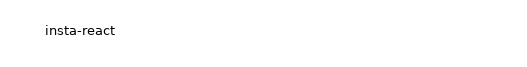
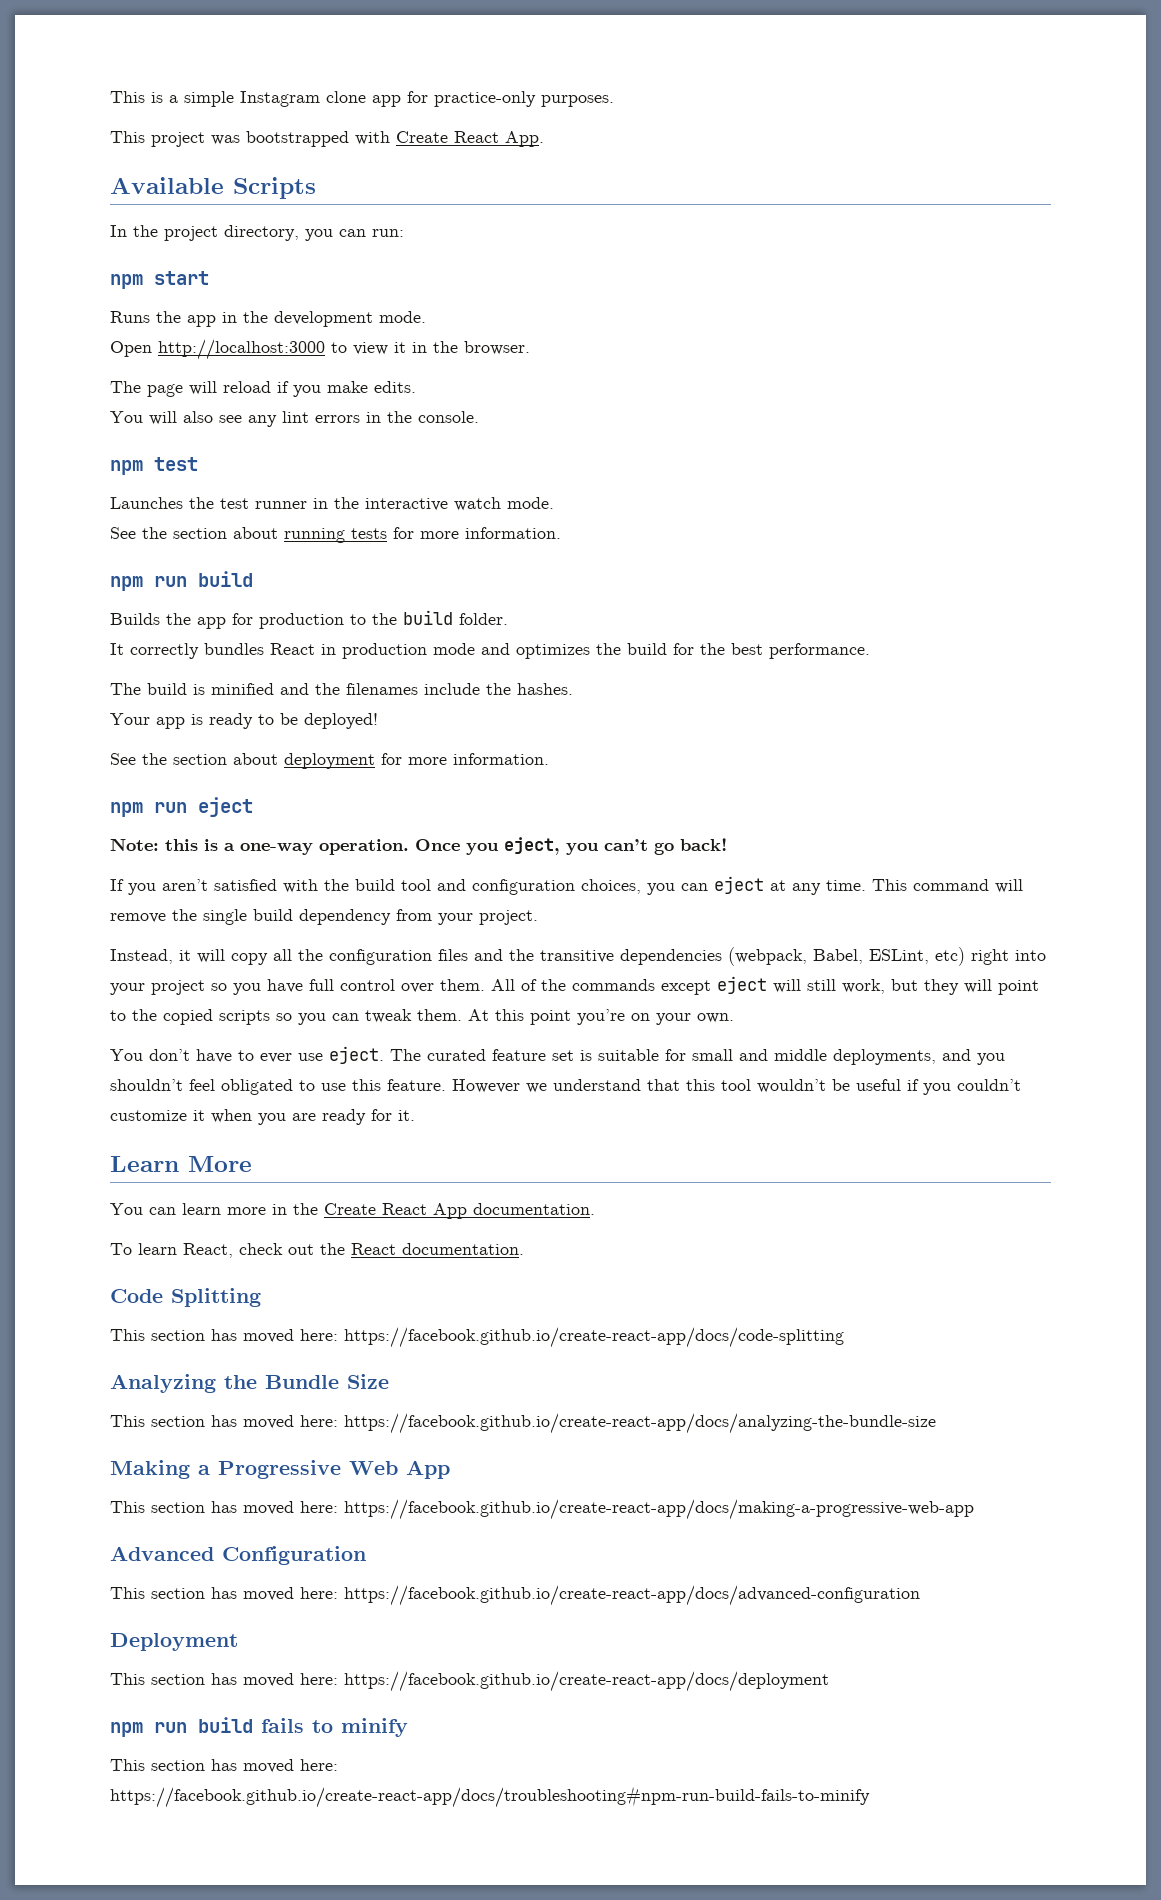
- insta-react
+ This is a simple Instagram clone app for practice-only purposes.
+ This project was bootstrapped with Create React App.
+ Available Scripts
+ In the project directory, you can run:
+ npm start
+ Runs the app in the development mode.
+ Open http://localhost:3000 to view it in the browser.
+ The page will reload if you make edits.
+ You will also see any lint errors in the console.
+ npm test
+ Launches the test runner in the interactive watch mode.
+ See the section about running tests for more information.
+ npm run build
+ Builds the app for production to the build folder.
+ It correctly bundles React in production mode and optimizes the build for the best performance.
+ The build is minified and the filenames include the hashes.
+ Your app is ready to be deployed!
+ See the section about deployment for more information.
+ npm run eject
+ Note: this is a one-way operation. Once you eject, you can’t go back!
+ If you aren’t satisfied with the build tool and configuration choices, you can eject at any time. This command will remove the single build dependency from your project.
+ Instead, it will copy all the configuration files and the transitive dependencies (webpack, Babel, ESLint, etc) right into your project so you have full control over them. All of the commands except eject will still work, but they will point to the copied scripts so you can tweak them. At this point you’re on your own.
+ You don’t have to ever use eject. The curated feature set is suitable for small and middle deployments, and you shouldn’t feel obligated to use this feature. However we understand that this tool wouldn’t be useful if you couldn’t customize it when you are ready for it.
+ Learn More
+ You can learn more in the Create React App documentation.
+ To learn React, check out the React documentation.
+ Code Splitting
+ This section has moved here: https://facebook.github.io/create-react-app/docs/code-splitting
+ Analyzing the Bundle Size
+ This section has moved here: https://facebook.github.io/create-react-app/docs/analyzing-the-bundle-size
+ Making a Progressive Web App
+ This section has moved here: https://facebook.github.io/create-react-app/docs/making-a-progressive-web-app
+ Advanced Configuration
+ This section has moved here: https://facebook.github.io/create-react-app/docs/advanced-configuration
+ Deployment
+ This section has moved here: https://facebook.github.io/create-react-app/docs/deployment
+ npm run build fails to minify
+ This section has moved here: https://facebook.github.io/create-react-app/docs/troubleshooting#npm-run-build-fails-to-minify

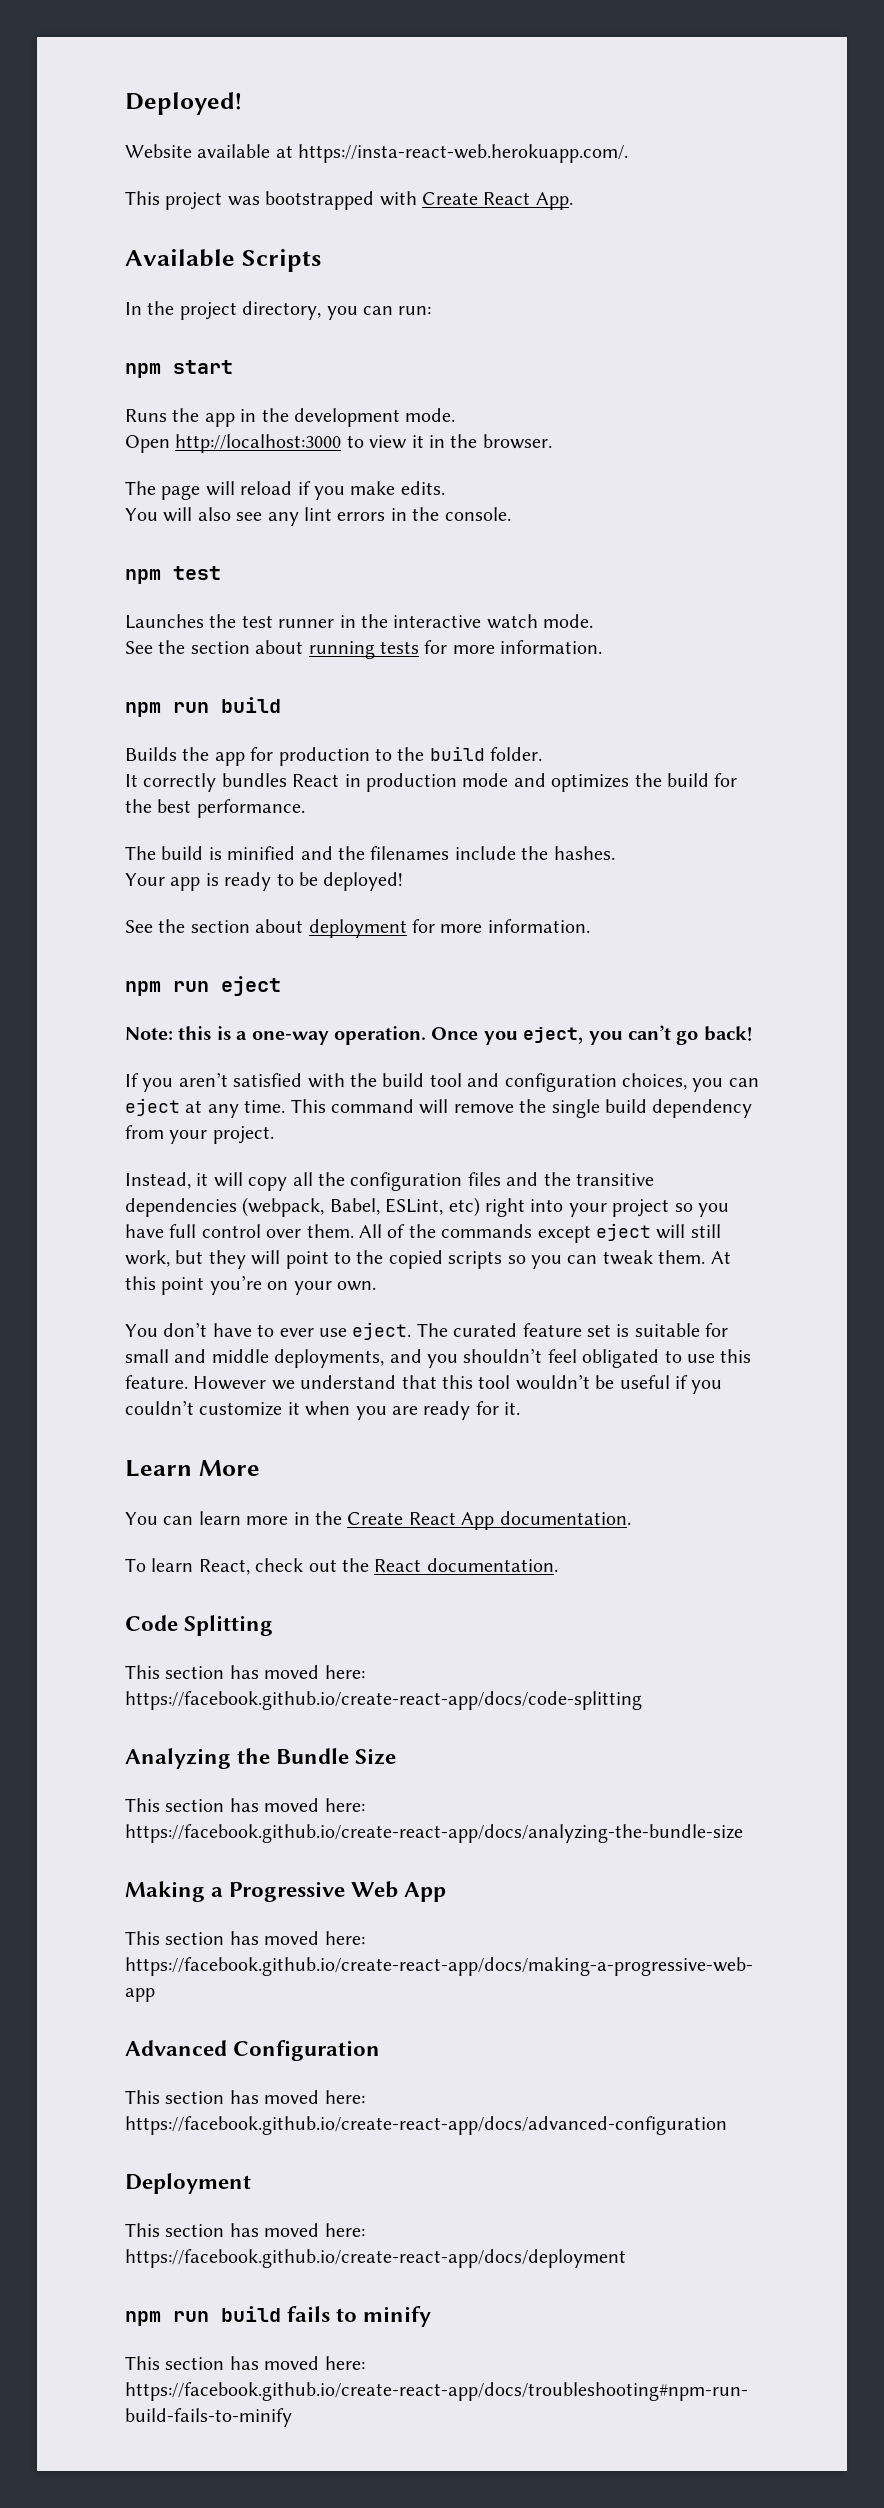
- This is a simple Instagram clone app for practice-only purposes.
+ Deployed!
+ Website available at https://insta-react-web.herokuapp.com/.

